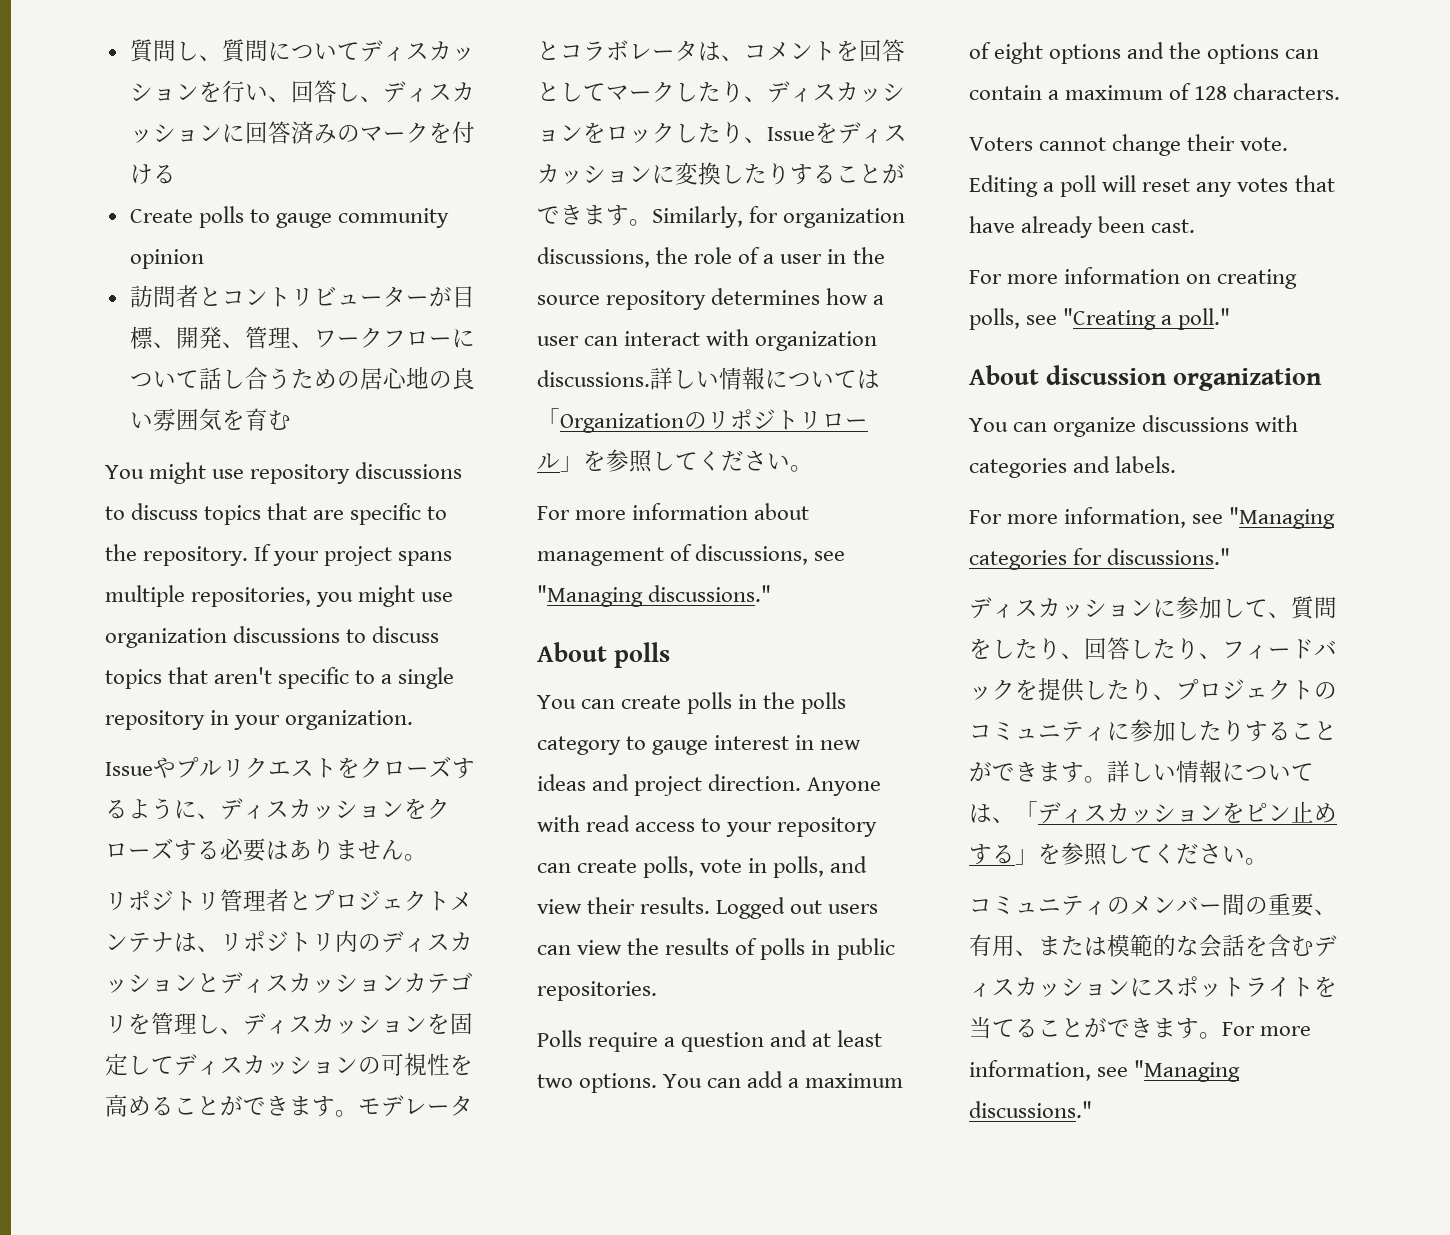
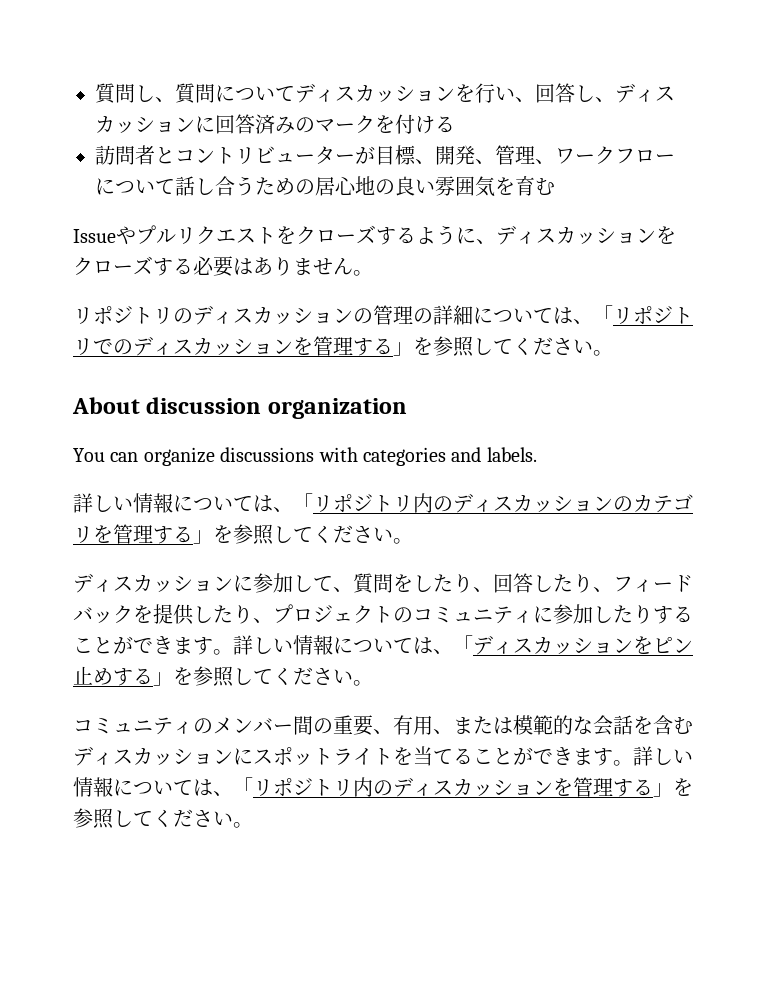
- Create polls to gauge community opinion
- You might use repository discussions to discuss topics that are specific to the repository. If your project spans multiple repositories, you might use organization discussions to discuss topics that aren't specific to a single repository in your organization.
- リポジトリ管理者とプロジェクトメンテナは、リポジトリ内のディスカッションとディスカッションカテゴリを管理し、ディスカッションを固定してディスカッションの可視性を高めることができます。モデレータとコラボレータは、コメントを回答としてマークしたり、ディスカッションをロックしたり、Issueをディスカッションに変換したりすることができます。Similarly, for organization discussions, the role of a user in the source repository determines how a user can interact with organization discussions.詳しい情報については「Organizationのリポジトリロール」を参照してください。
- For more information about management of discussions, see "Managing discussions."
- About polls
- You can create polls in the polls category to gauge interest in new ideas and project direction. Anyone with read access to your repository can create polls, vote in polls, and view their results. Logged out users can view the results of polls in public repositories.
- Polls require a question and at least two options. You can add a maximum of eight options and the options can contain a maximum of 128 characters.
- Voters cannot change their vote. Editing a poll will reset any votes that have already been cast.
- For more information on creating polls, see "Creating a poll."
+ リポジトリのディスカッションの管理の詳細については、「リポジトリでのディスカッションを管理する」を参照してください。
  About discussion organization
  You can organize discussions with categories and labels.
- For more information, see "Managing categories for discussions."
+ 詳しい情報については、「リポジトリ内のディスカッションのカテゴリを管理する」を参照してください。
- For more information, see "Managing discussions."
+ 詳しい情報については、「リポジトリ内のディスカッションを管理する」を参照してください。

